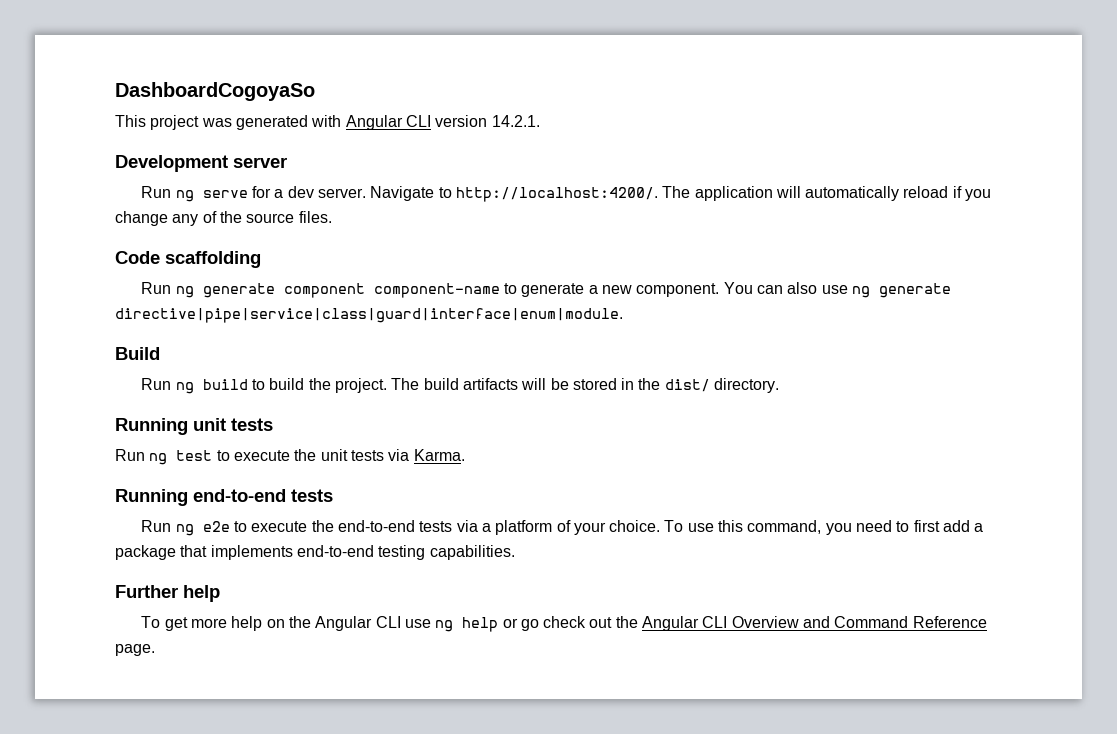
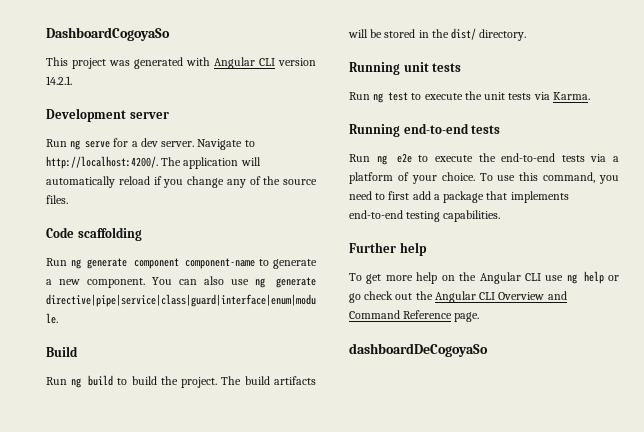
+ dashboardDeCogoyaSo

